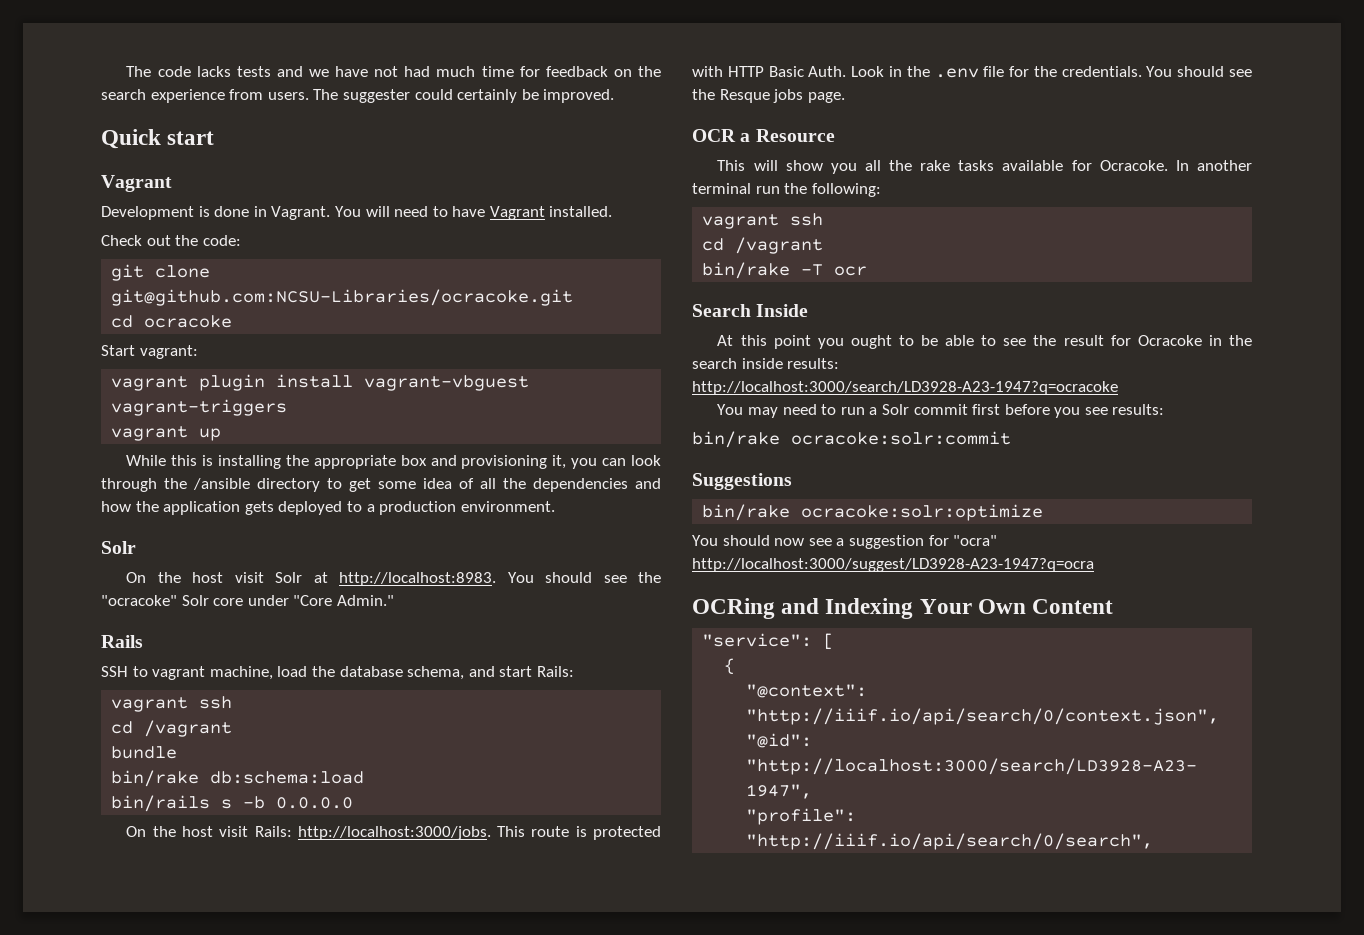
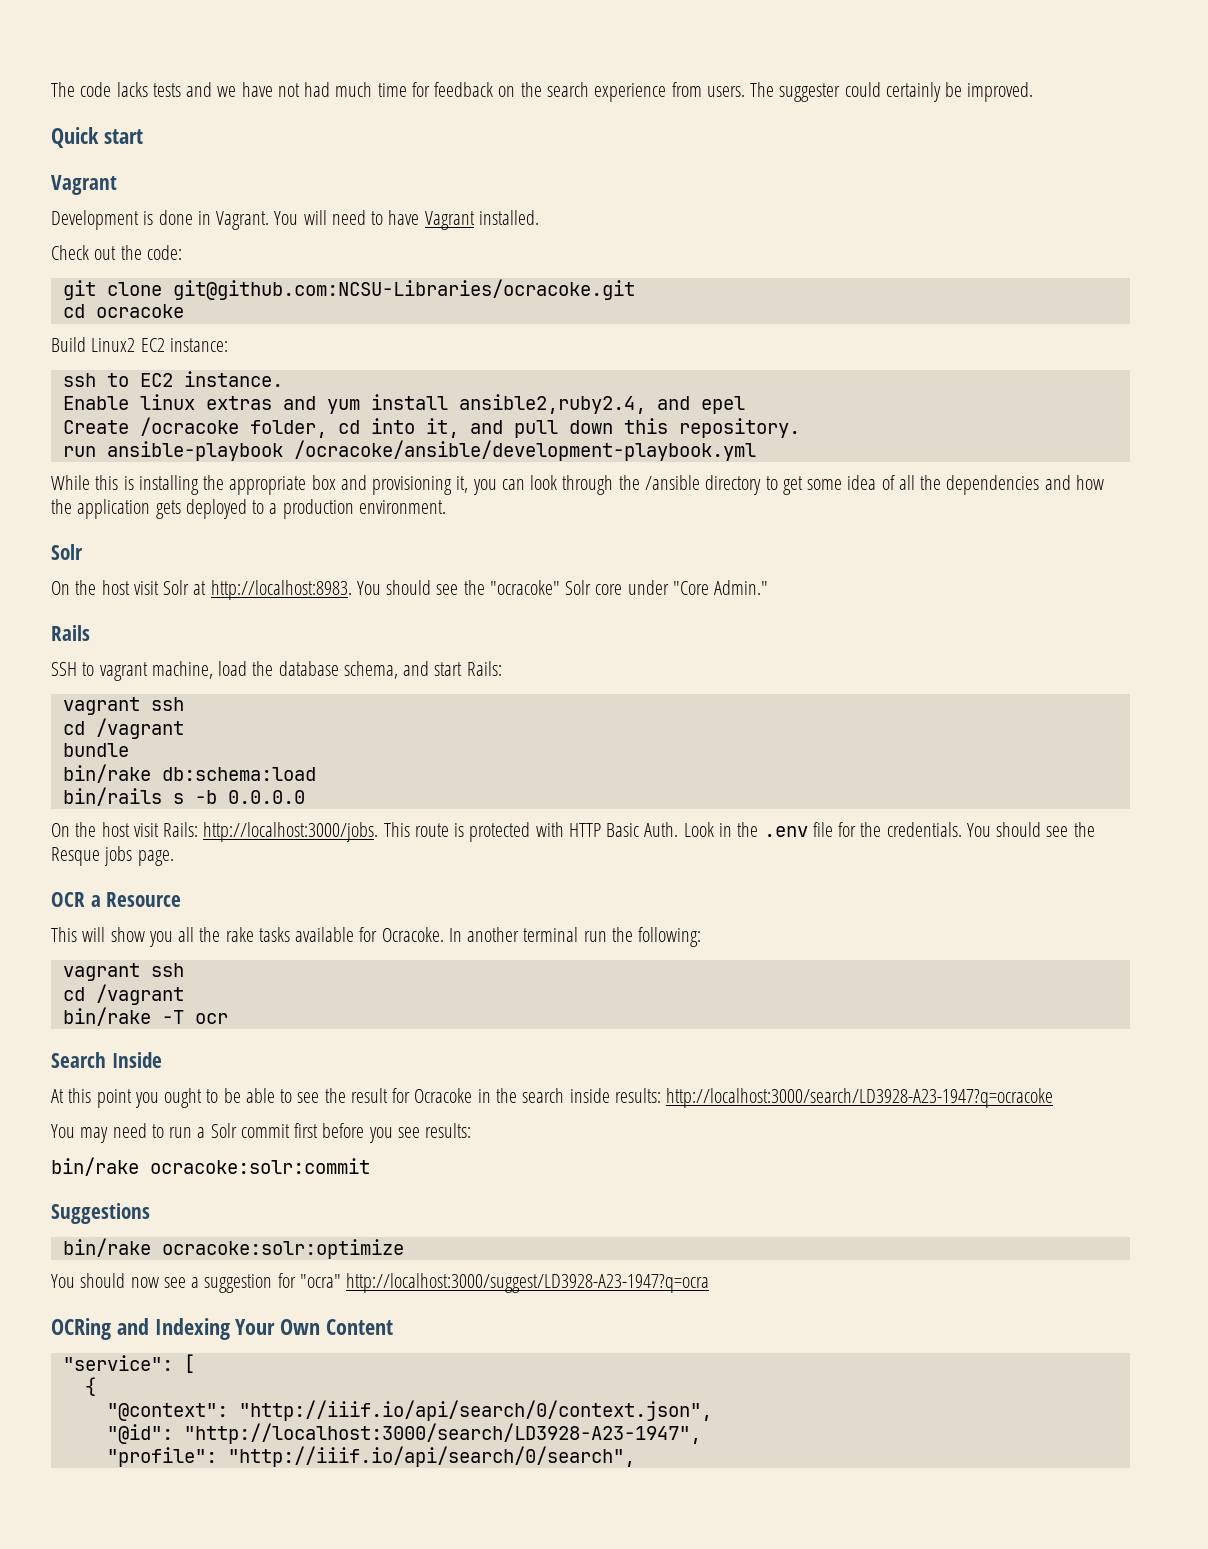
- Start vagrant:
- vagrant plugin install vagrant-vbguest vagrant-triggers
- vagrant up
+ Build Linux2 EC2 instance:
+ ssh to EC2 instance.
+ Enable linux extras and yum install ansible2,ruby2.4, and epel
+ Create /ocracoke folder, cd into it, and pull down this repository.
+ run ansible-playbook /ocracoke/ansible/development-playbook.yml

